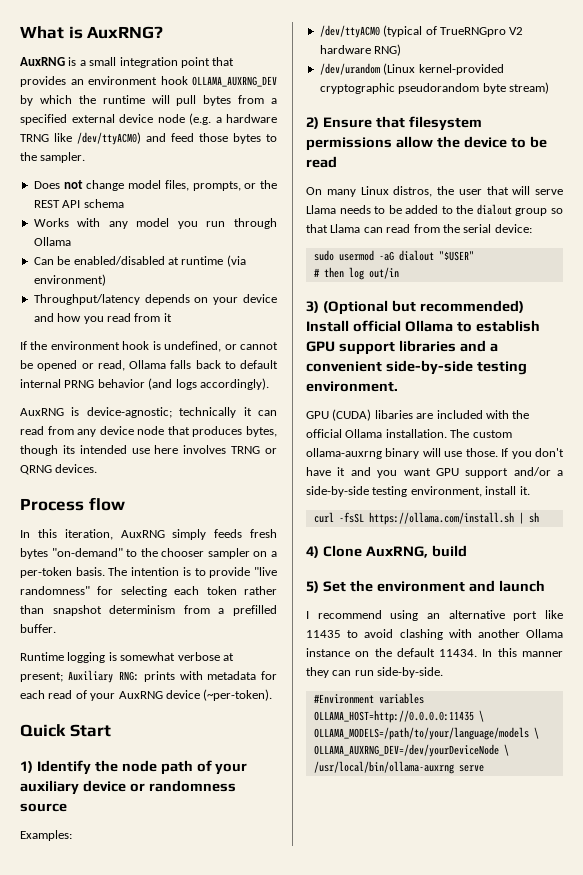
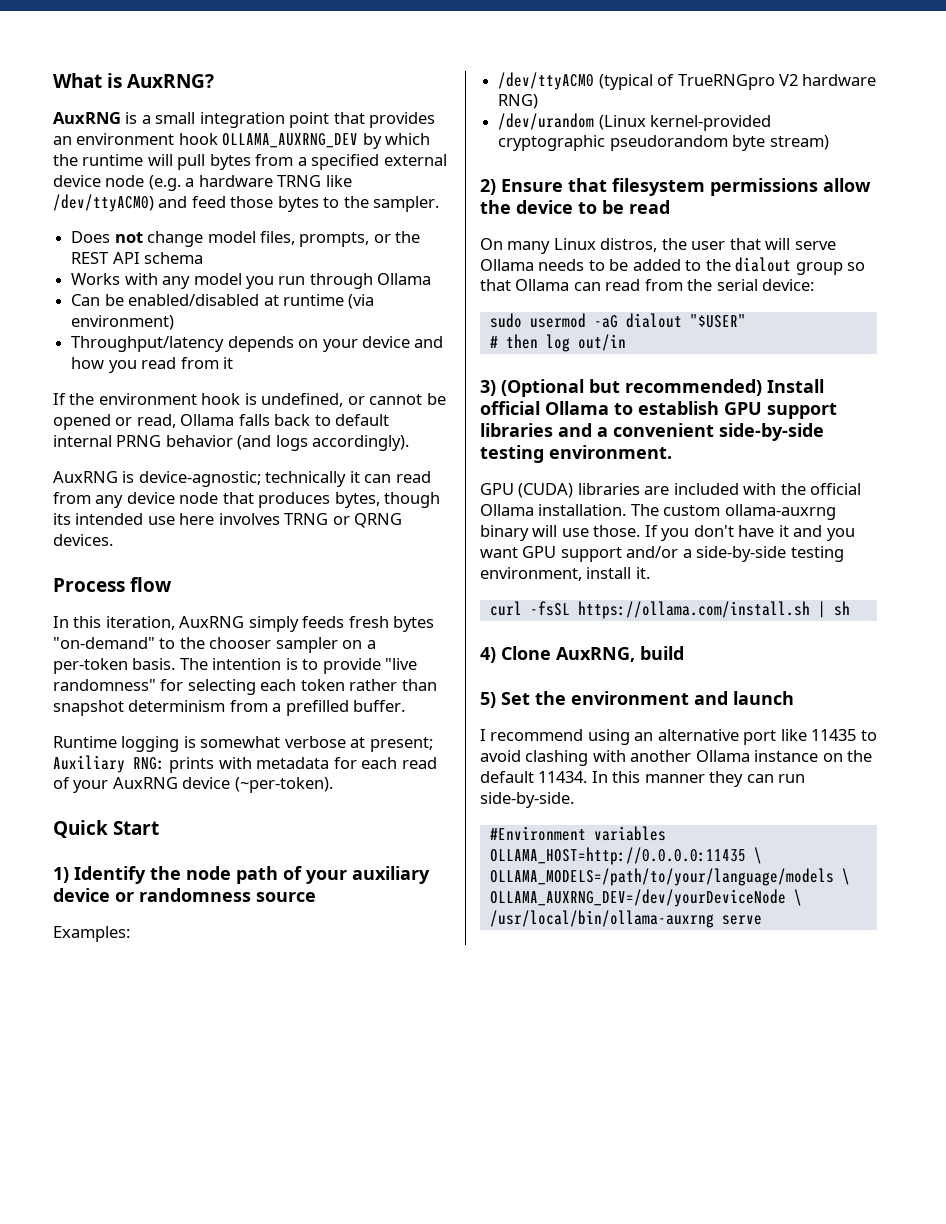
- On many Linux distros, the user that will serve Llama needs to be added to the dialout group so that Llama can read from the serial device:
+ On many Linux distros, the user that will serve Ollama needs to be added to the dialout group so that Ollama can read from the serial device:
- GPU (CUDA) libaries are included with the official Ollama installation.
+ GPU (CUDA) libraries are included with the official Ollama installation.

